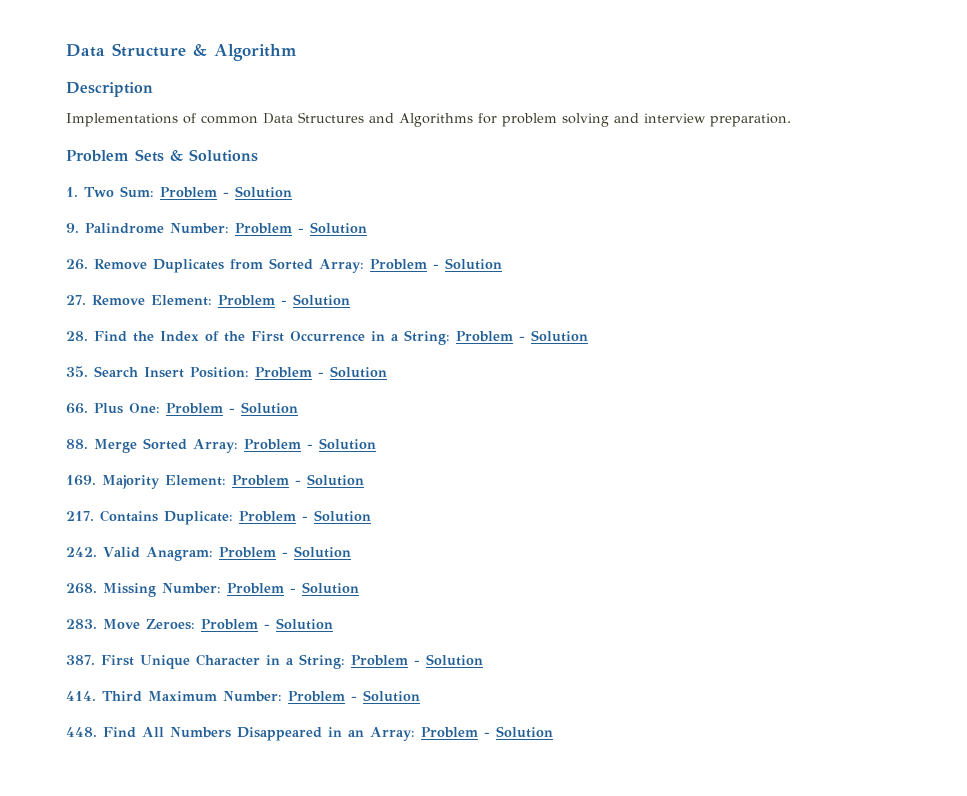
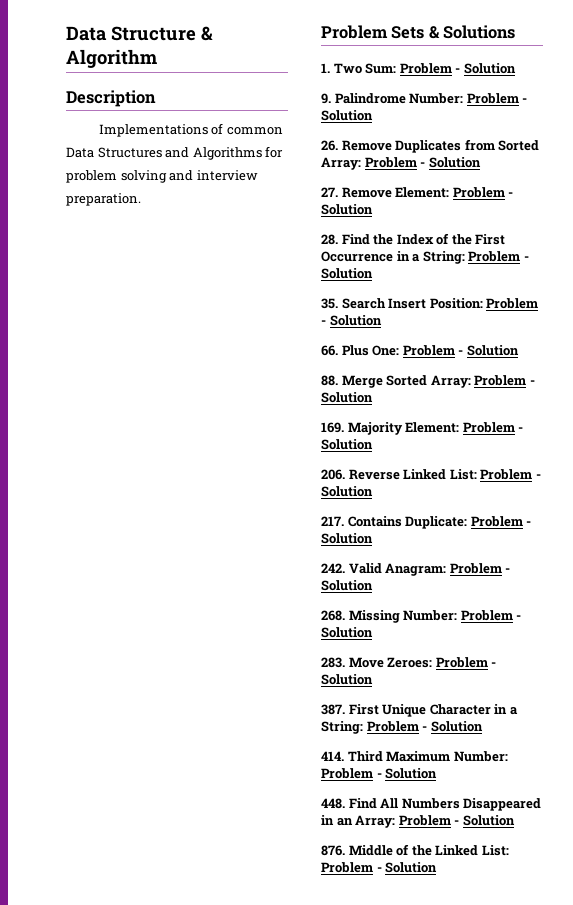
+ 206. Reverse Linked List: Problem - Solution
+ 876. Middle of the Linked List: Problem - Solution

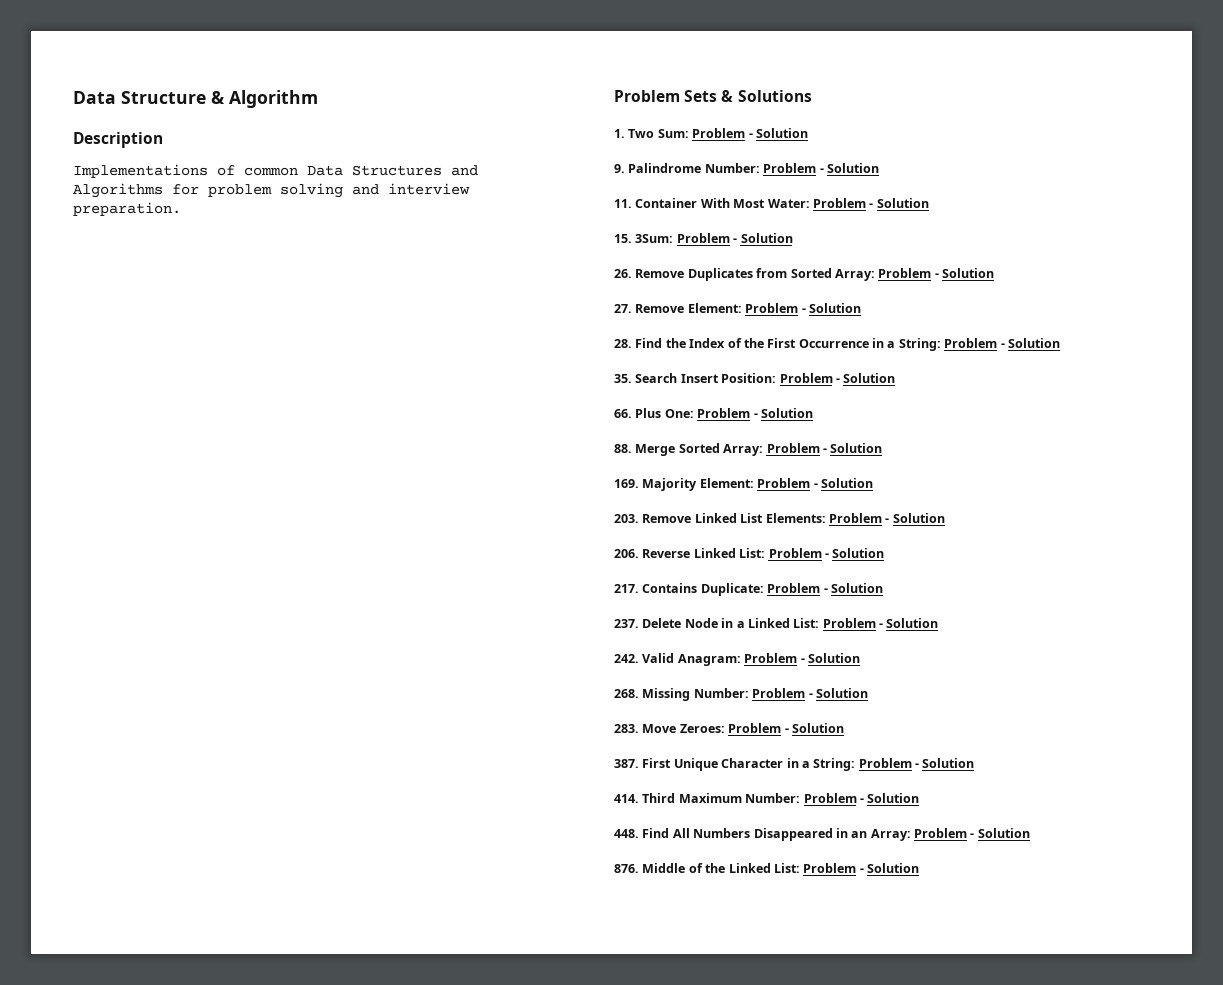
+ 11. Container With Most Water: Problem - Solution
+ 15. 3Sum: Problem - Solution
+ 203. Remove Linked List Elements: Problem - Solution
+ 237. Delete Node in a Linked List: Problem - Solution

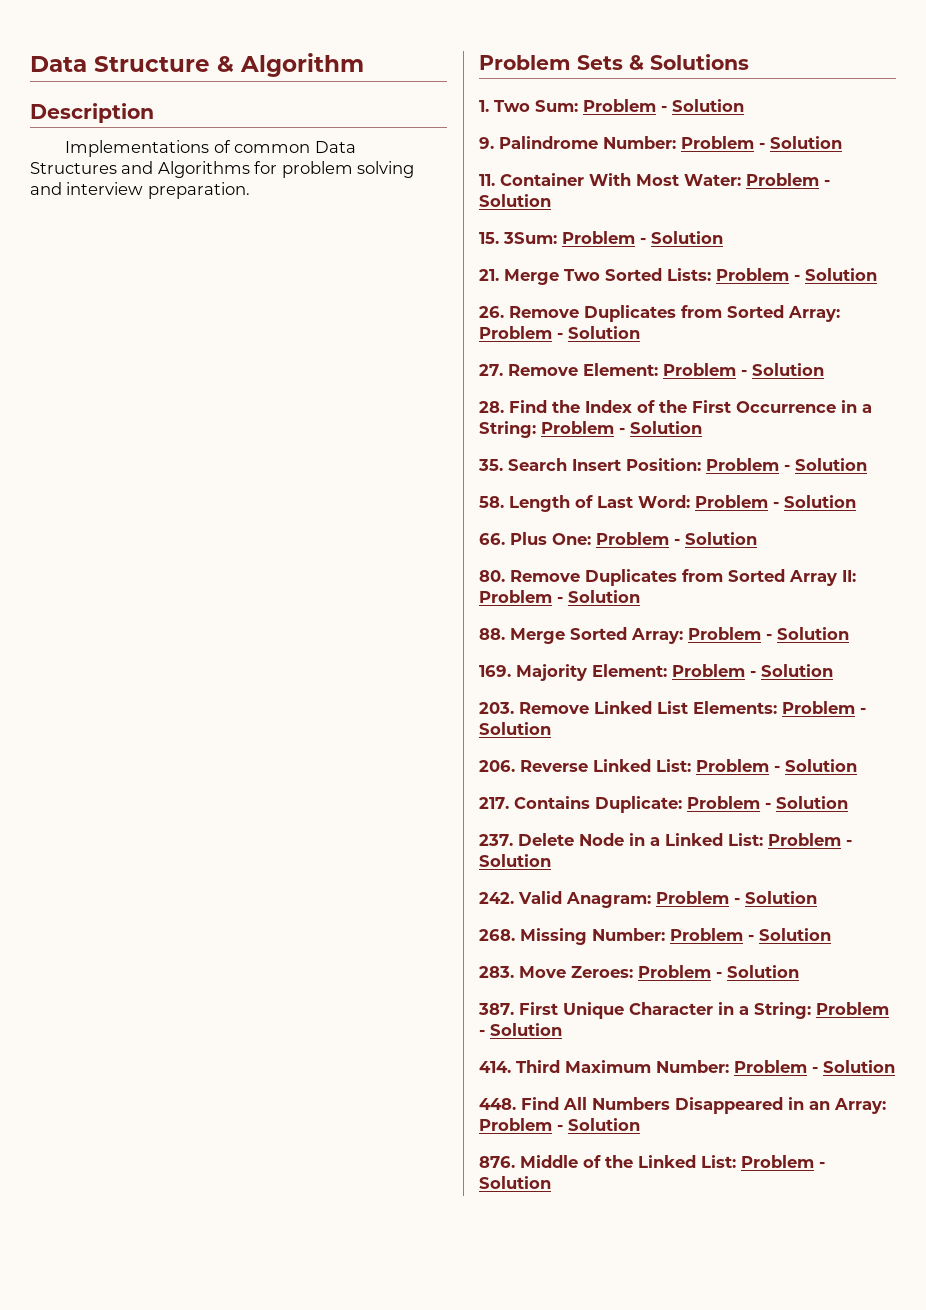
+ 21. Merge Two Sorted Lists: Problem - Solution
+ 58. Length of Last Word: Problem - Solution
+ 80. Remove Duplicates from Sorted Array II: Problem - Solution

